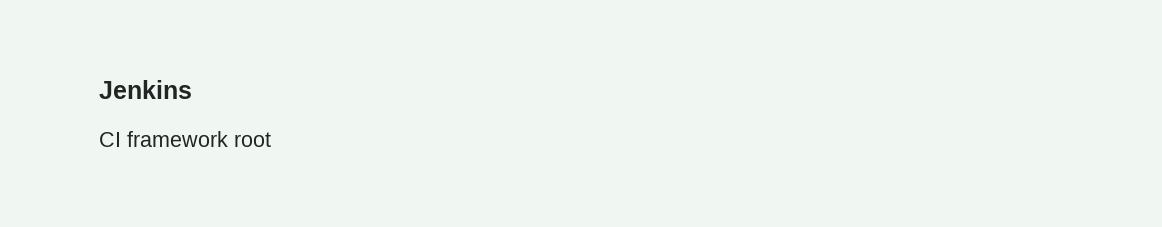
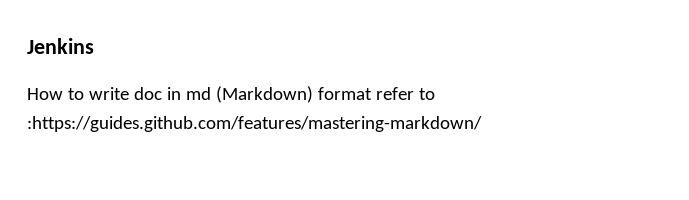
- CI framework root
+ How to write doc in md (Markdown) format refer to :https://guides.github.com/features/mastering-markdown/

